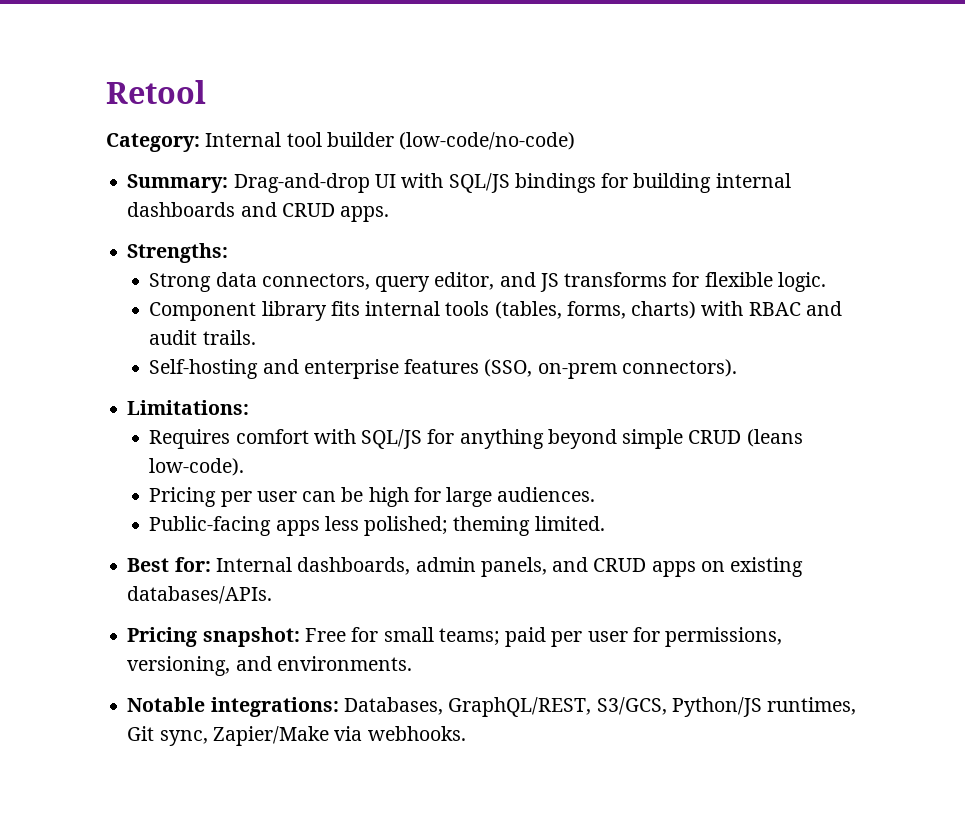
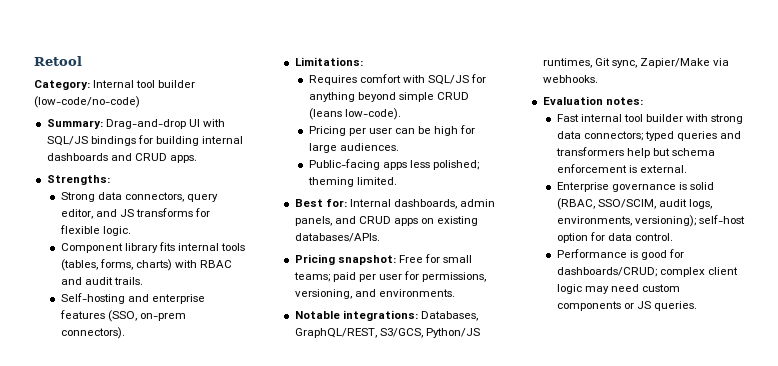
+ Evaluation notes:
+ Fast internal tool builder with strong data connectors; typed queries and transformers help but schema enforcement is external.
+ Enterprise governance is solid (RBAC, SSO/SCIM, audit logs, environments, versioning); self-host option for data control.
+ Performance is good for dashboards/CRUD; complex client logic may need custom components or JS queries.

